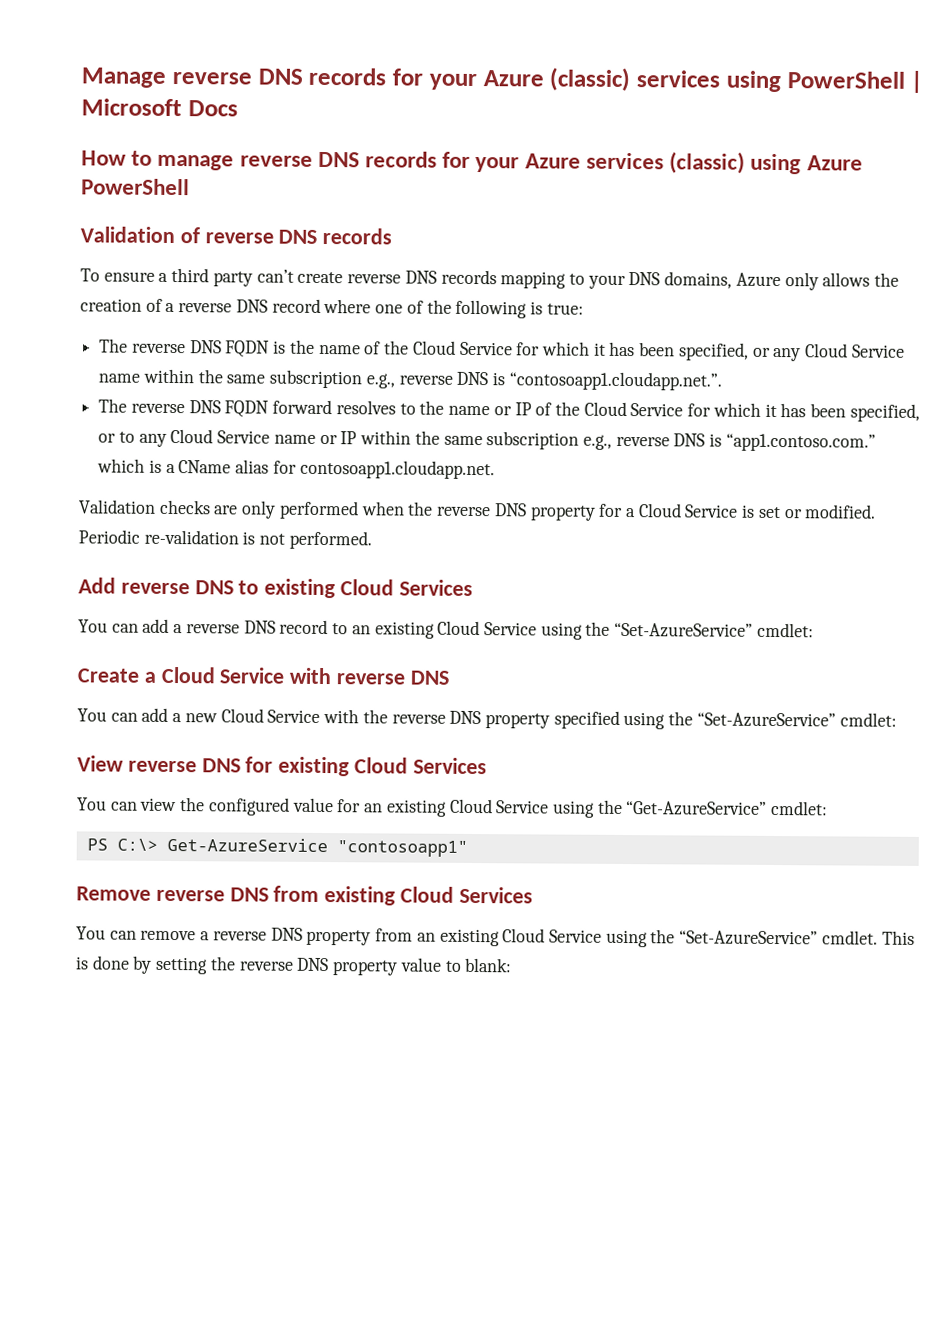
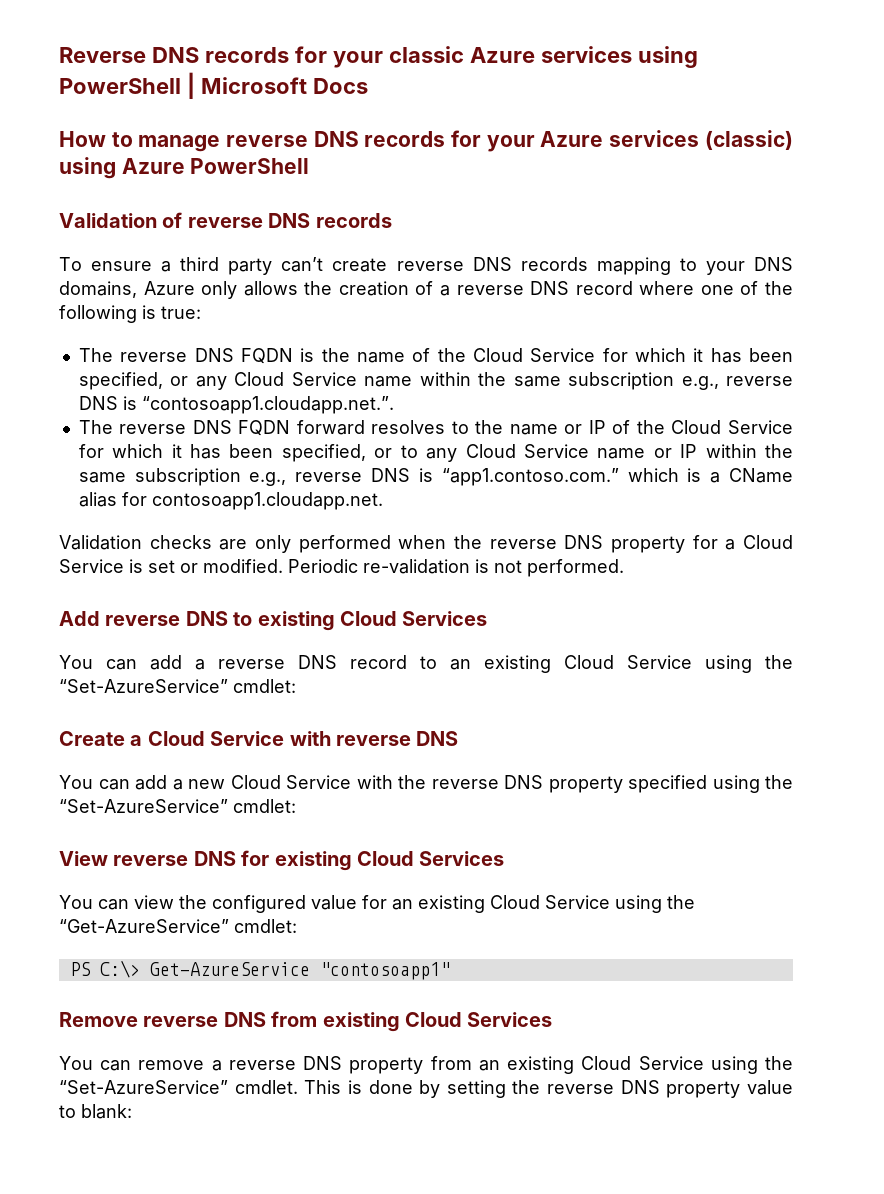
- Manage reverse DNS records for your Azure (classic) services using PowerShell | Microsoft Docs
+ Reverse DNS records for your classic Azure services using PowerShell | Microsoft Docs

